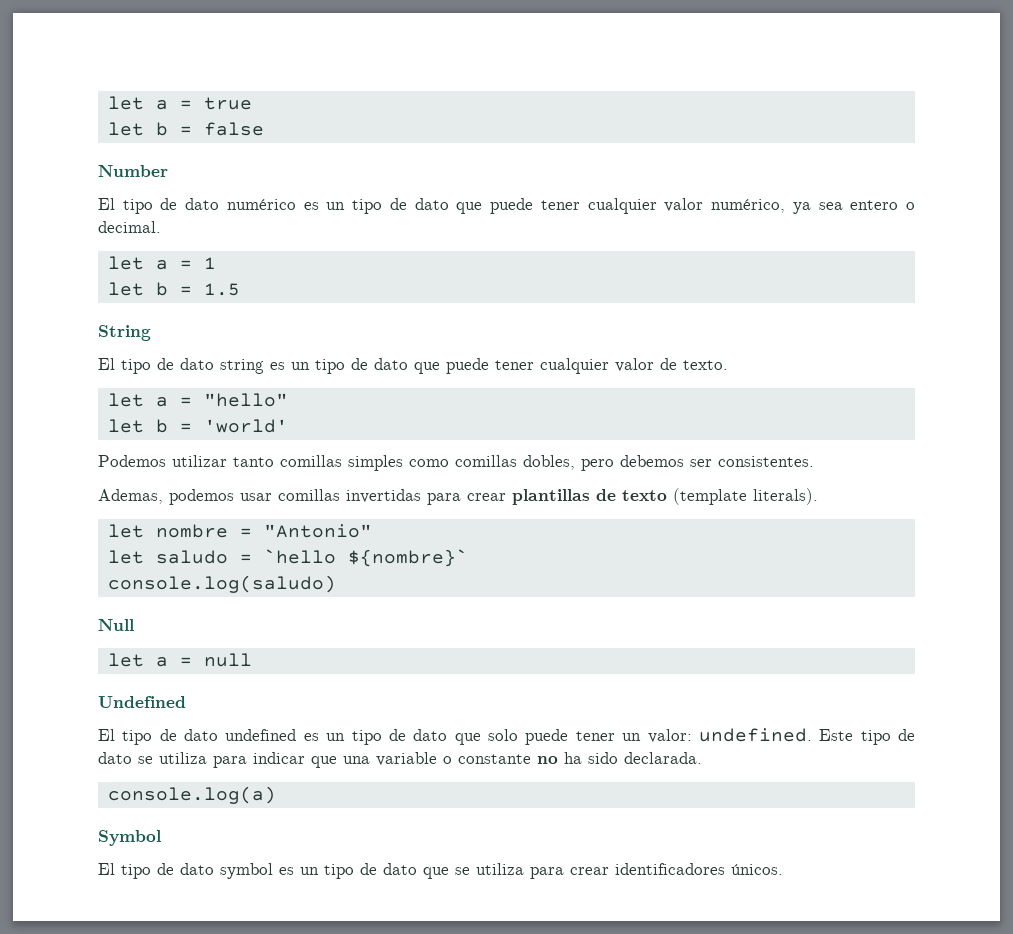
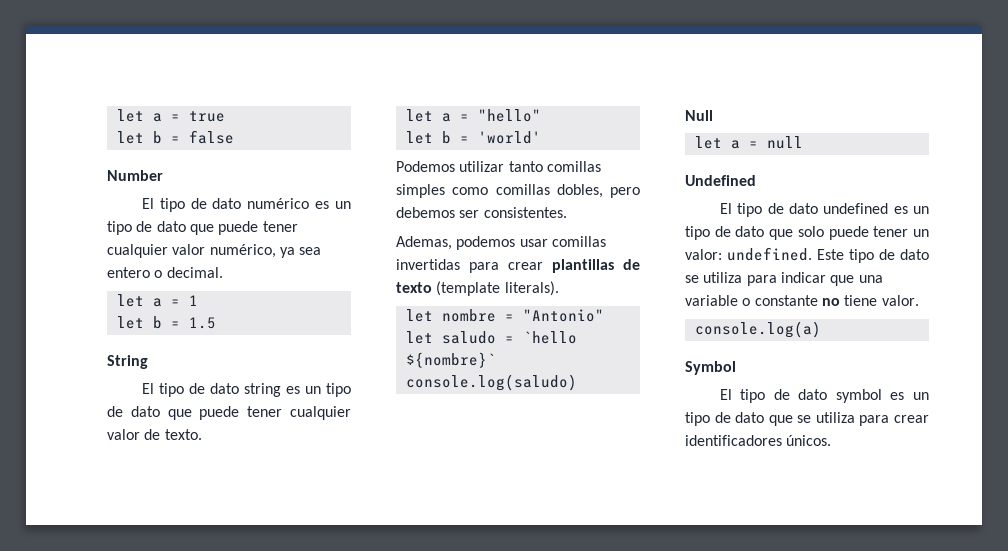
- Este tipo de dato se utiliza para indicar que una variable o constante no ha sido declarada.
+ Este tipo de dato se utiliza para indicar que una variable o constante no tiene valor.

